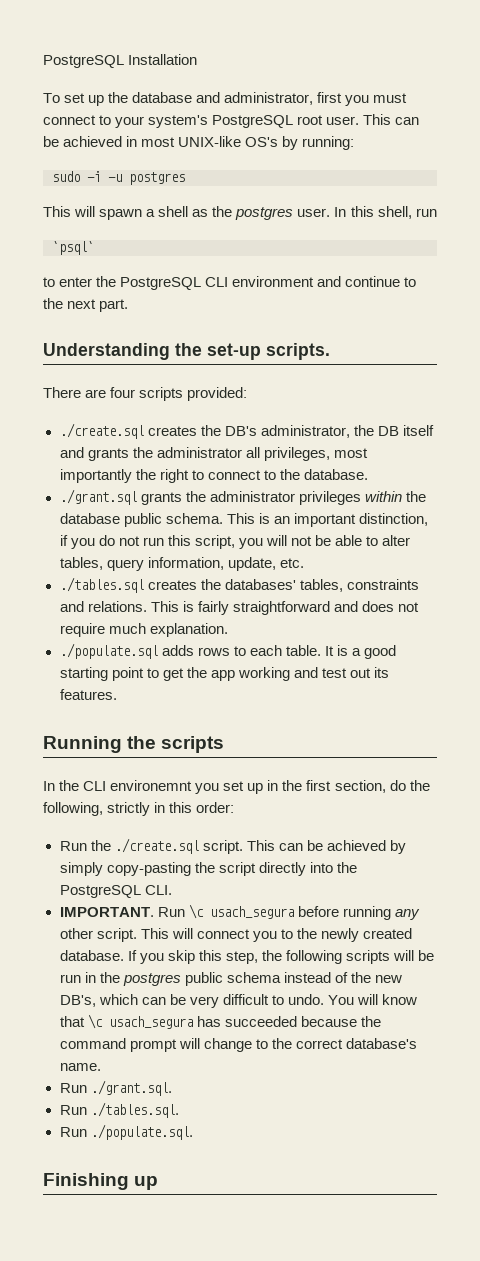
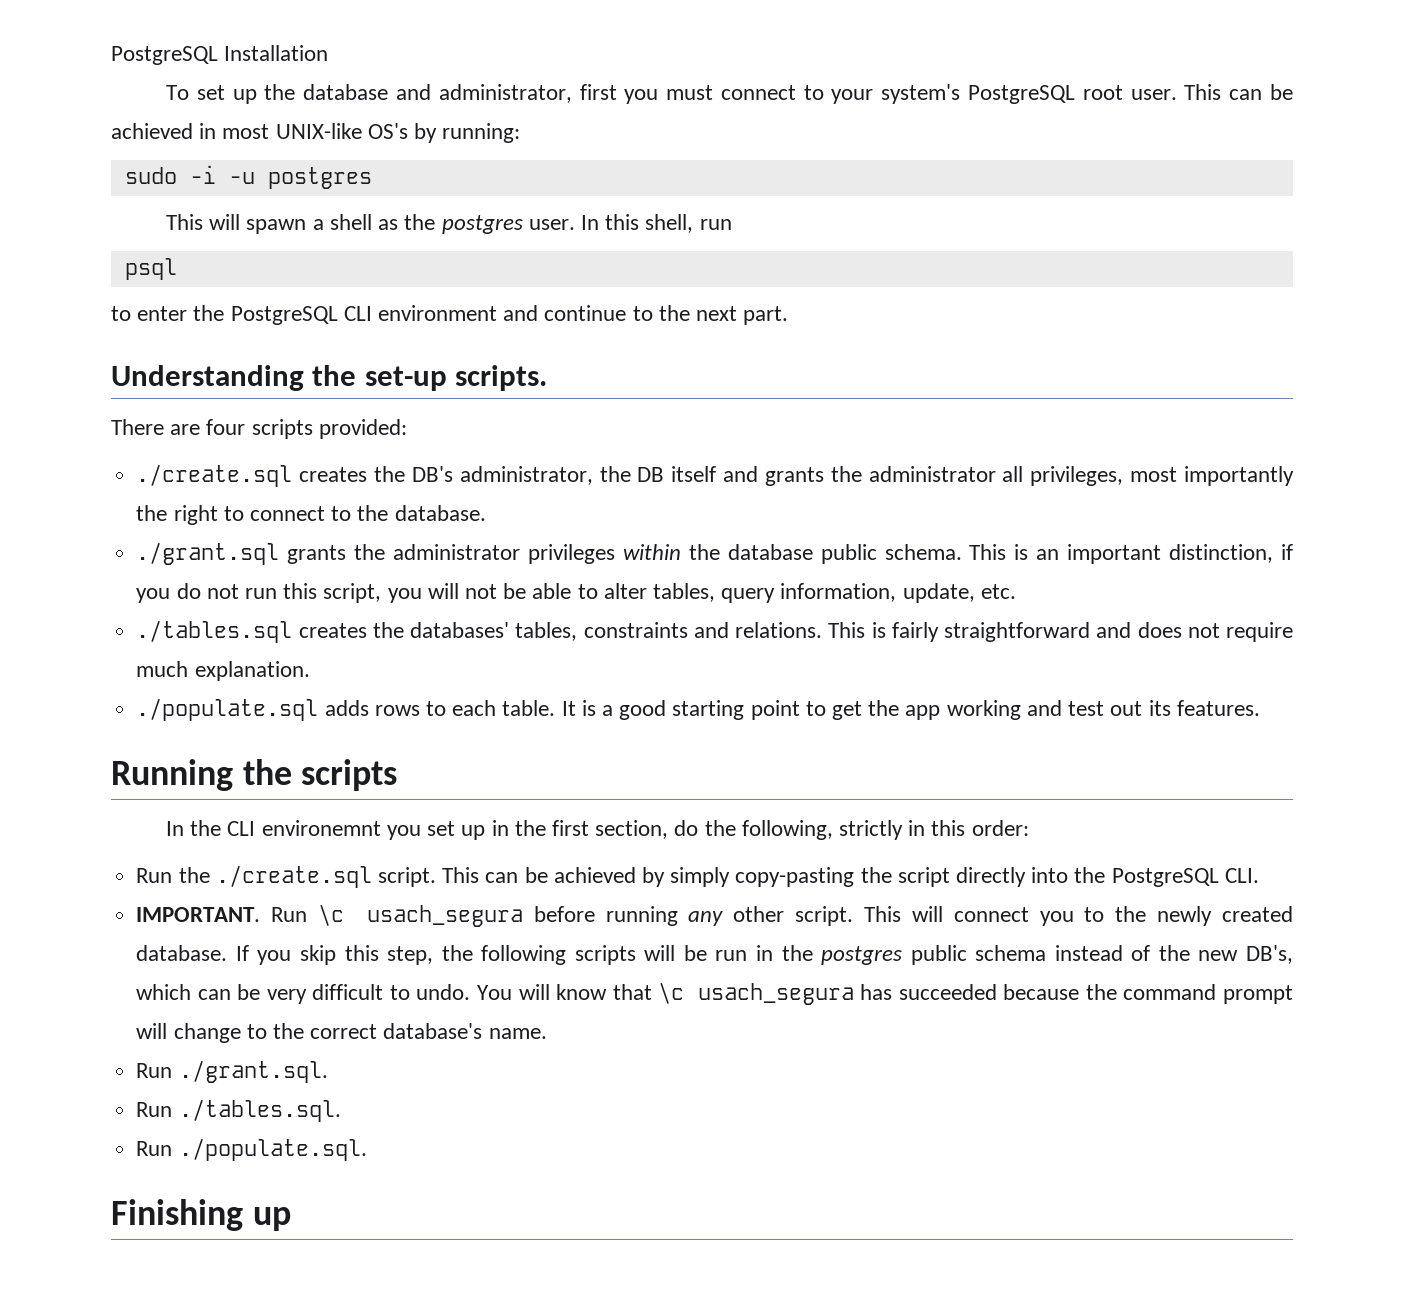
- `psql`
+ psql

